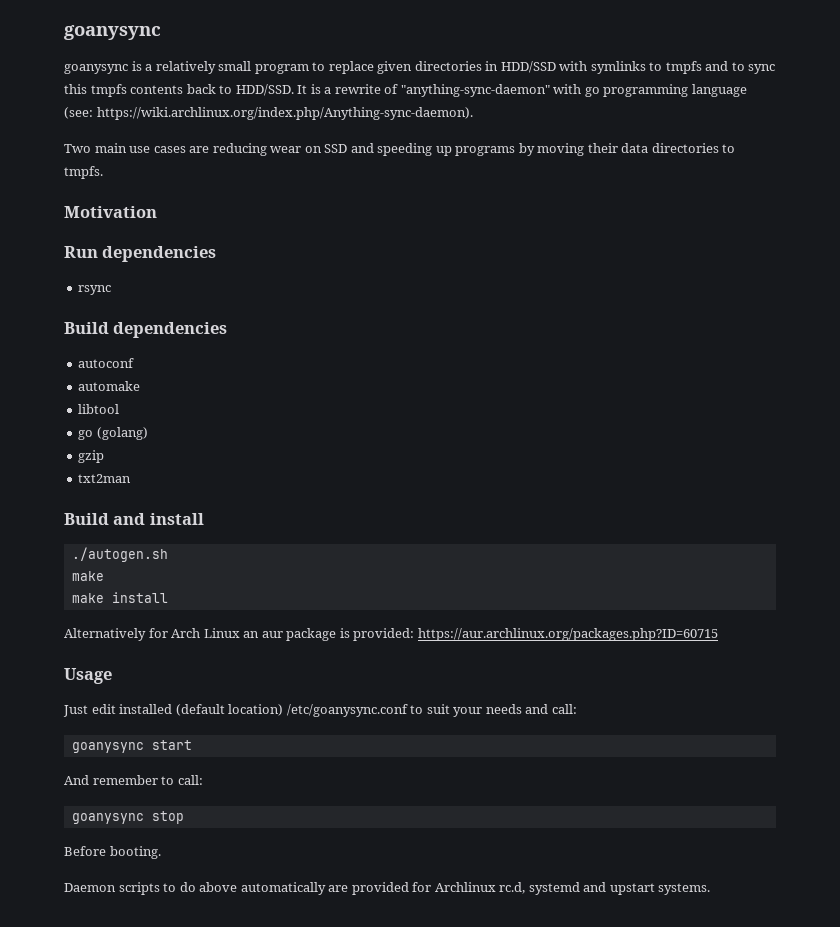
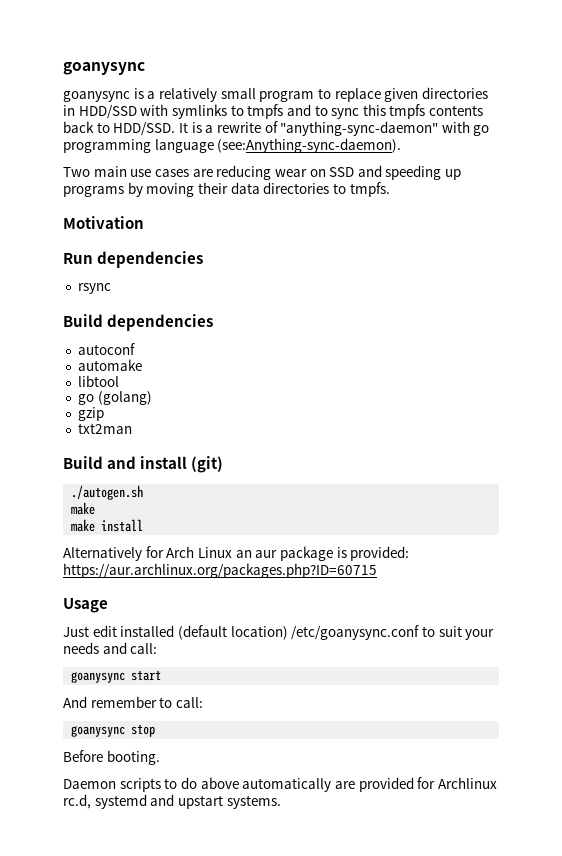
- It is a rewrite of "anything-sync-daemon" with go programming language (see: https://wiki.archlinux.org/index.php/Anything-sync-daemon).
+ It is a rewrite of "anything-sync-daemon" with go programming language (see:Anything-sync-daemon).
- Build and install
+ Build and install (git)

